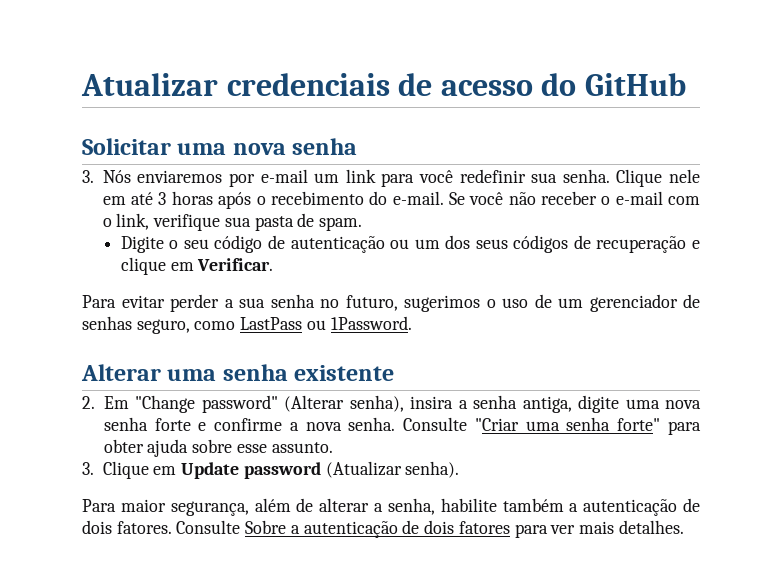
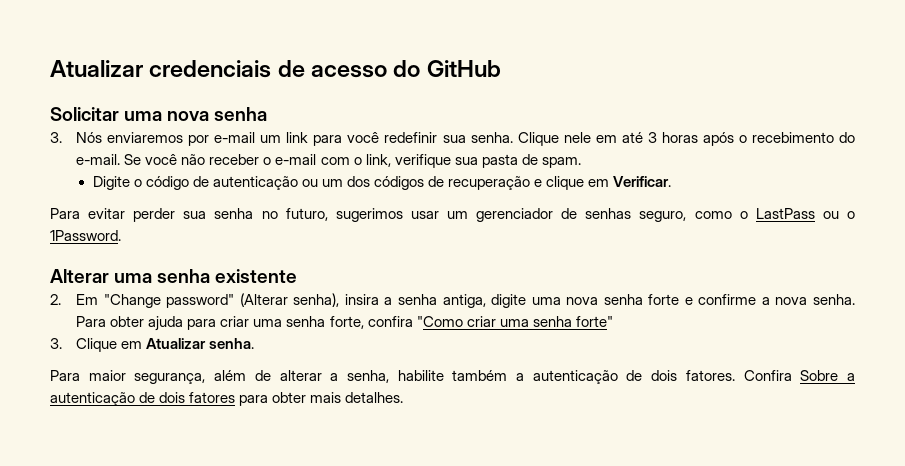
- Digite o seu código de autenticação ou um dos seus códigos de recuperação e clique em Verificar.
+ Digite o código de autenticação ou um dos códigos de recuperação e clique em Verificar.
- Para evitar perder a sua senha no futuro, sugerimos o uso de um gerenciador de senhas seguro, como LastPass ou 1Password.
+ Para evitar perder sua senha no futuro, sugerimos usar um gerenciador de senhas seguro, como o LastPass ou o 1Password.
- Consulte "Criar uma senha forte" para obter ajuda sobre esse assunto.
+ Para obter ajuda para criar uma senha forte, confira "Como criar uma senha forte"
- 3. Clique em Update password (Atualizar senha).
+ 3. Clique em Atualizar senha.
- Consulte Sobre a autenticação de dois fatores para ver mais detalhes.
+ Confira Sobre a autenticação de dois fatores para obter mais detalhes.

